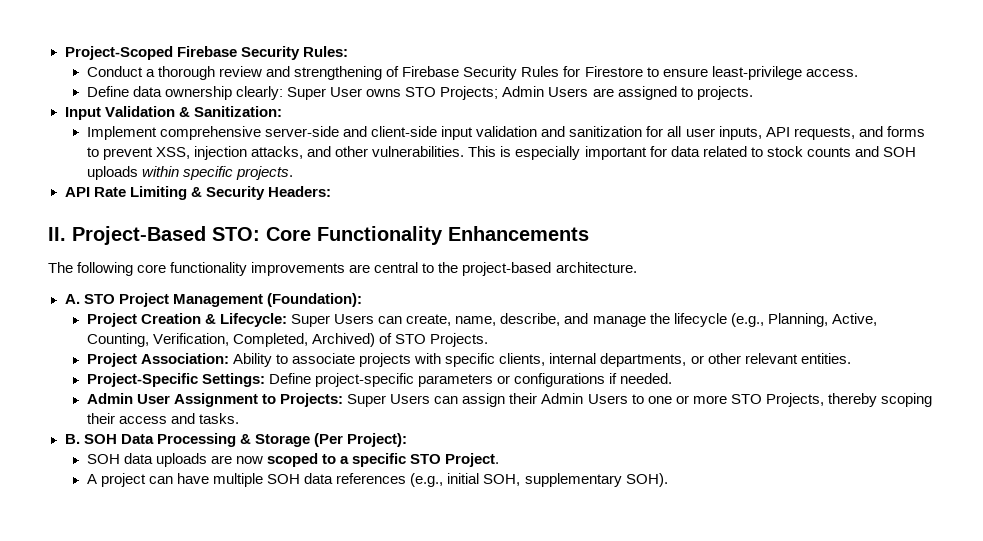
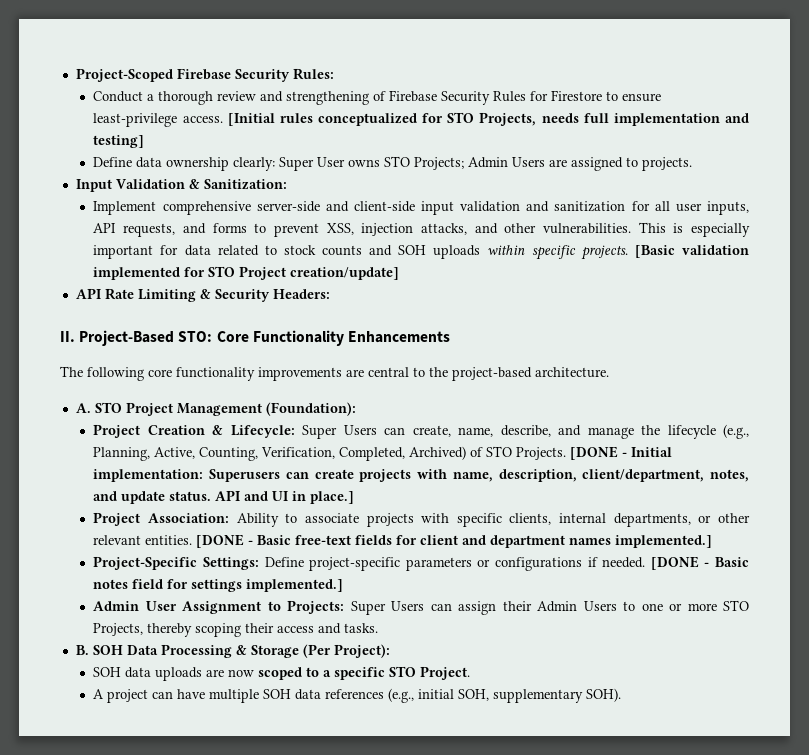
+ [Initial rules conceptualized for STO Projects, needs full implementation and testing]
+ [Basic validation implemented for STO Project creation/update]
+ [DONE - Initial implementation: Superusers can create projects with name, description, client/department, notes, and update status. API and UI in place.]
+ [DONE - Basic free-text fields for client and department names implemented.]
+ [DONE - Basic notes field for settings implemented.]

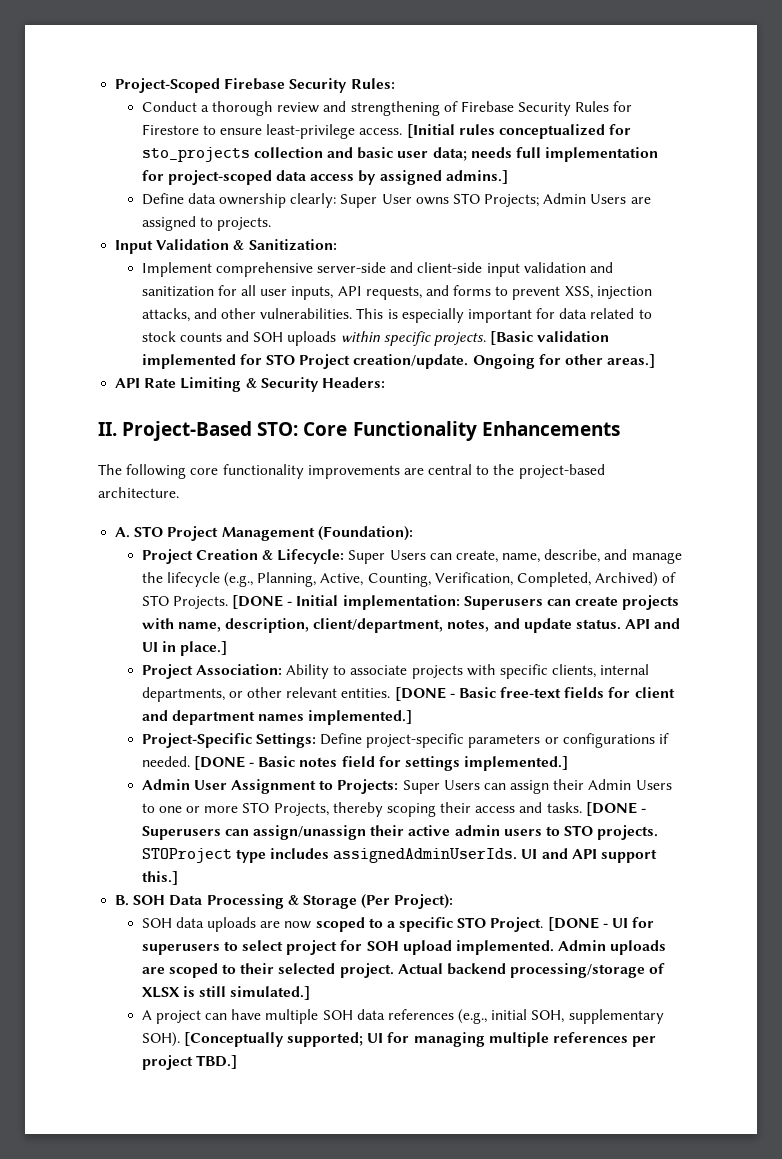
- [Initial rules conceptualized for STO Projects, needs full implementation and testing]
+ [Initial rules conceptualized for sto_projects collection and basic user data; needs full implementation for project-scoped data access by assigned admins.]
- [Basic validation implemented for STO Project creation/update]
+ [Basic validation implemented for STO Project creation/update. Ongoing for other areas.]
+ [DONE - Superusers can assign/unassign their active admin users to STO projects. STOProject type includes assignedAdminUserIds. UI and API support this.]
+ [DONE - UI for superusers to select project for SOH upload implemented. Admin uploads are scoped to their selected project. Actual backend processing/storage of XLSX is still simulated.]
+ [Conceptually supported; UI for managing multiple references per project TBD.]

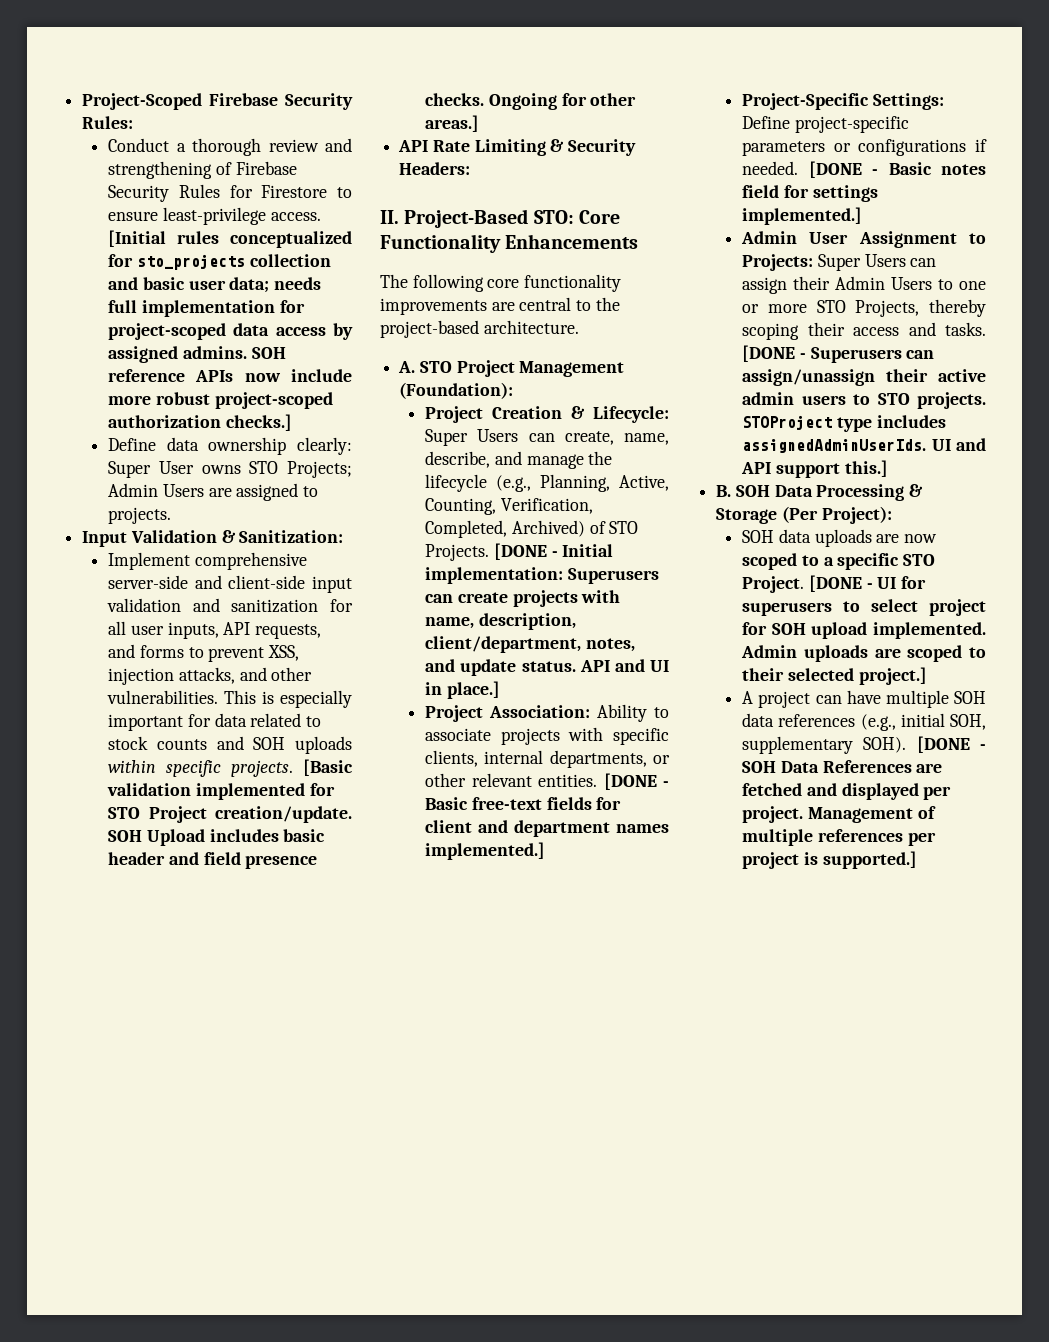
- [Initial rules conceptualized for sto_projects collection and basic user data; needs full implementation for project-scoped data access by assigned admins.]
+ [Initial rules conceptualized for sto_projects collection and basic user data; needs full implementation for project-scoped data access by assigned admins. SOH reference APIs now include more robust project-scoped authorization checks.]
+ SOH Upload includes basic header and field presence checks.
- Admin uploads are scoped to their selected project. Actual backend processing/storage of XLSX is still simulated.]
+ Admin uploads are scoped to their selected project.]
- [Conceptually supported; UI for managing multiple references per project TBD.]
+ [DONE - SOH Data References are fetched and displayed per project. Management of multiple references per project is supported.]

